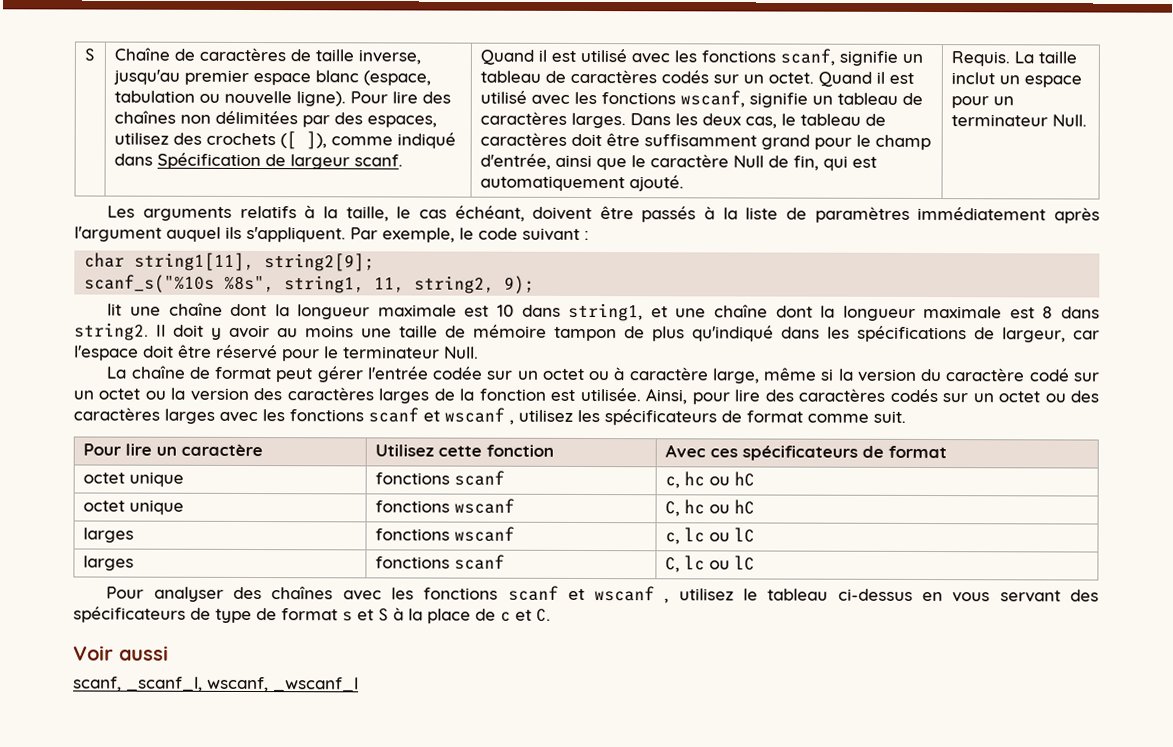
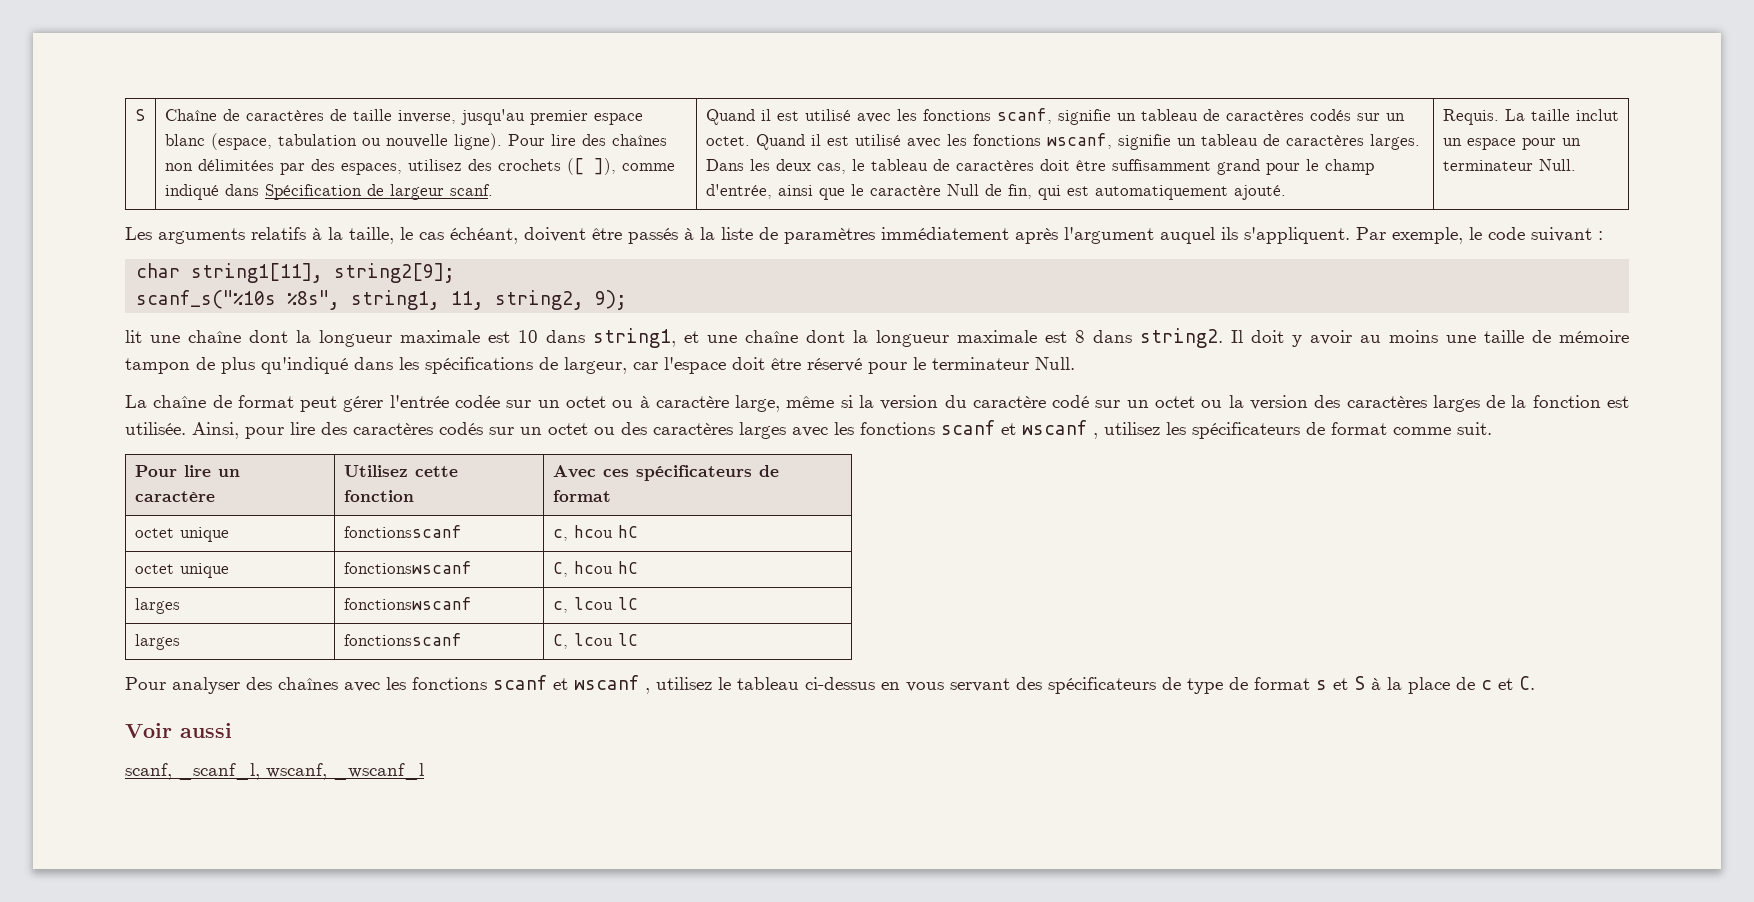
- octet unique | fonctions scanf | c, hc ou hC
+ octet unique | fonctionsscanf | c, hcou hC
- octet unique | fonctions wscanf | C, hc ou hC
+ octet unique | fonctionswscanf | C, hcou hC
- larges | fonctions wscanf | c, lc ou lC
+ larges | fonctionswscanf | c, lcou lC
- larges | fonctions scanf | C, lc ou lC
+ larges | fonctionsscanf | C, lcou lC

